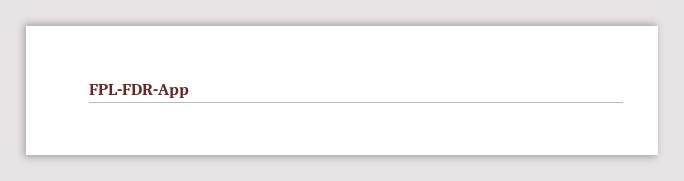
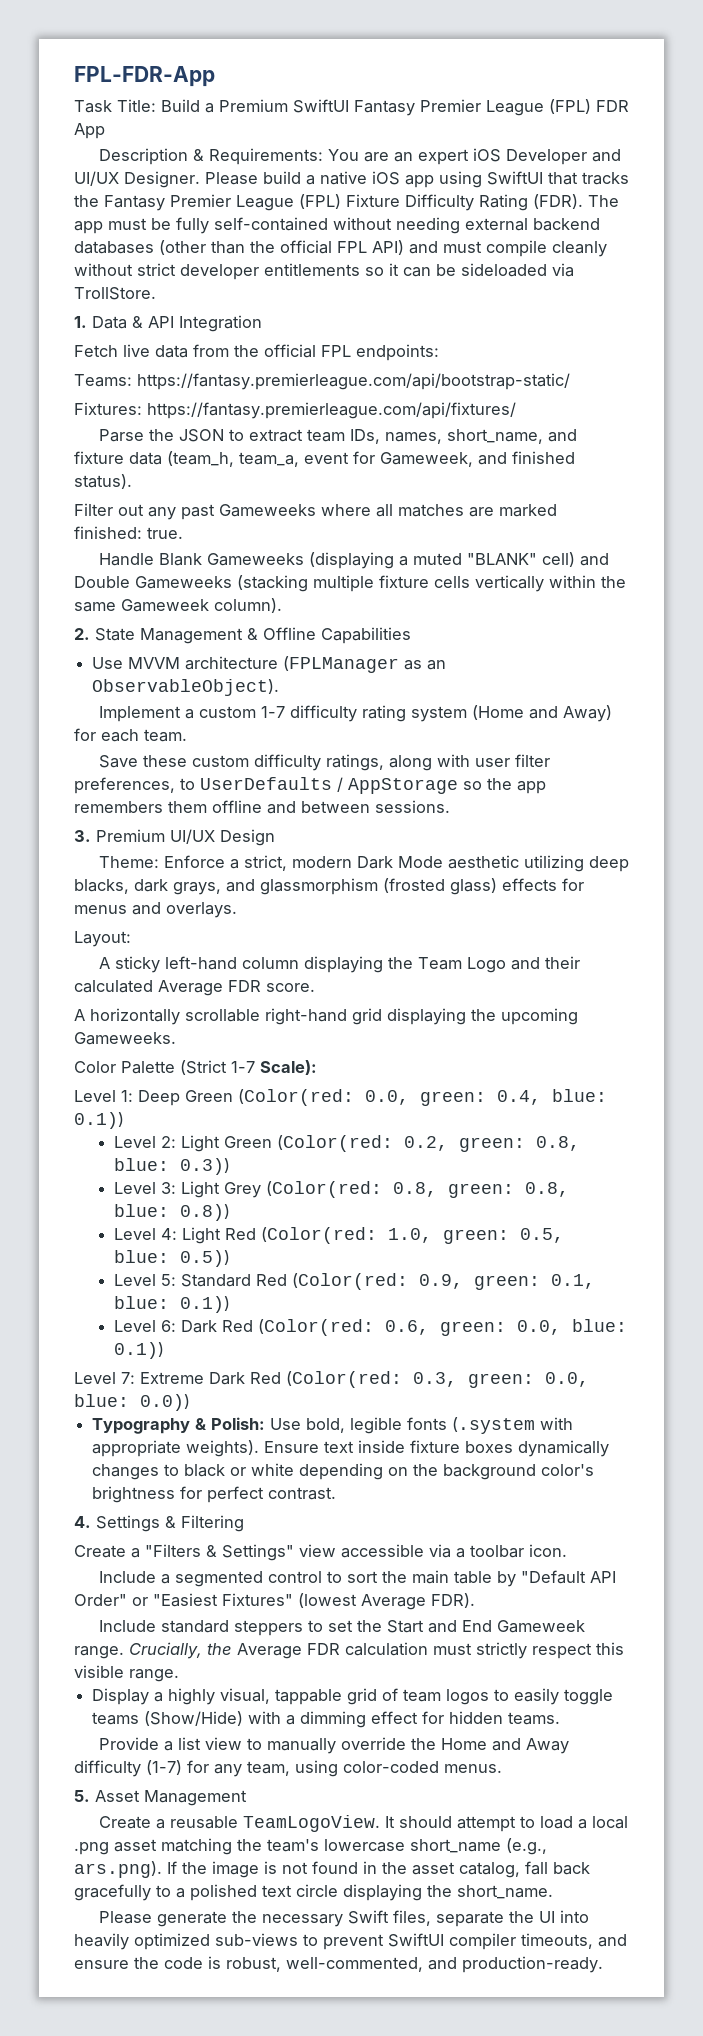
+ Task Title: Build a Premium SwiftUI Fantasy Premier League (FPL) FDR App
+ Description & Requirements: You are an expert iOS Developer and UI/UX Designer. Please build a native iOS app using SwiftUI that tracks the Fantasy Premier League (FPL) Fixture Difficulty Rating (FDR). The app must be fully self-contained without needing external backend databases (other than the official FPL API) and must compile cleanly without strict developer entitlements so it can be sideloaded via TrollStore.
+ 1. Data & API Integration
+ Fetch live data from the official FPL endpoints:
+ Teams: https://fantasy.premierleague.com/api/bootstrap-static/
+ Fixtures: https://fantasy.premierleague.com/api/fixtures/
+ Parse the JSON to extract team IDs, names, short_name, and fixture data (team_h, team_a, event for Gameweek, and finished status).
+ Filter out any past Gameweeks where all matches are marked finished: true.
+ Handle Blank Gameweeks (displaying a muted "BLANK" cell) and Double Gameweeks (stacking multiple fixture cells vertically within the same Gameweek column).
+ 2. State Management & Offline Capabilities
+ Use MVVM architecture (FPLManager as an ObservableObject).
+ Implement a custom 1-7 difficulty rating system (Home and Away) for each team.
+ Save these custom difficulty ratings, along with user filter preferences, to UserDefaults / AppStorage so the app remembers them offline and between sessions.
+ 3. Premium UI/UX Design
+ Theme: Enforce a strict, modern Dark Mode aesthetic utilizing deep blacks, dark grays, and glassmorphism (frosted glass) effects for menus and overlays.
+ Layout:
+ A sticky left-hand column displaying the Team Logo and their calculated Average FDR score.
+ A horizontally scrollable right-hand grid displaying the upcoming Gameweeks.
+ Color Palette (Strict 1-7 Scale):
+ Level 1: Deep Green (Color(red: 0.0, green: 0.4, blue: 0.1))
+ Level 2: Light Green (Color(red: 0.2, green: 0.8, blue: 0.3))
+ Level 3: Light Grey (Color(red: 0.8, green: 0.8, blue: 0.8))
+ Level 4: Light Red (Color(red: 1.0, green: 0.5, blue: 0.5))
+ Level 5: Standard Red (Color(red: 0.9, green: 0.1, blue: 0.1))
+ Level 6: Dark Red (Color(red: 0.6, green: 0.0, blue: 0.1))
+ Level 7: Extreme Dark Red (Color(red: 0.3, green: 0.0, blue: 0.0))
+ Typography & Polish: Use bold, legible fonts (.system with appropriate weights). Ensure text inside fixture boxes dynamically changes to black or white depending on the background color's brightness for perfect contrast.
+ 4. Settings & Filtering
+ Create a "Filters & Settings" view accessible via a toolbar icon.
+ Include a segmented control to sort the main table by "Default API Order" or "Easiest Fixtures" (lowest Average FDR).
+ Include standard steppers to set the Start and End Gameweek range. Crucially, the Average FDR calculation must strictly respect this visible range.
+ Display a highly visual, tappable grid of team logos to easily toggle teams (Show/Hide) with a dimming effect for hidden teams.
+ Provide a list view to manually override the Home and Away difficulty (1-7) for any team, using color-coded menus.
+ 5. Asset Management
+ Create a reusable TeamLogoView. It should attempt to load a local .png asset matching the team's lowercase short_name (e.g., ars.png). If the image is not found in the asset catalog, fall back gracefully to a polished text circle displaying the short_name.
+ Please generate the necessary Swift files, separate the UI into heavily optimized sub-views to prevent SwiftUI compiler timeouts, and ensure the code is robust, well-commented, and production-ready.

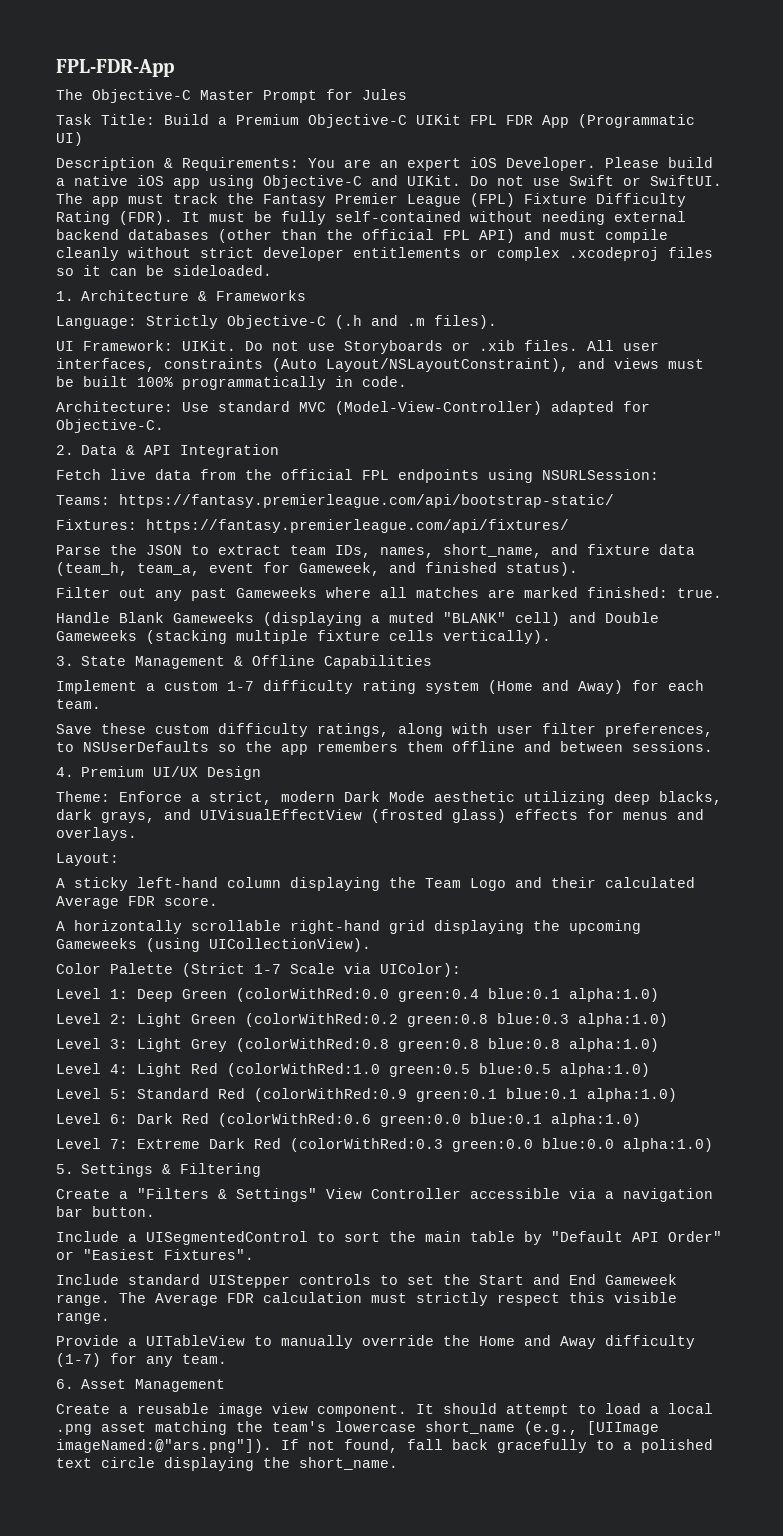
+ The Objective-C Master Prompt for Jules
- Task Title: Build a Premium SwiftUI Fantasy Premier League (FPL) FDR App
+ Task Title: Build a Premium Objective-C UIKit FPL FDR App (Programmatic UI)
- Description & Requirements: You are an expert iOS Developer and UI/UX Designer.
+ Description & Requirements: You are an expert iOS Developer.
- Please build a native iOS app using SwiftUI that tracks the Fantasy Premier League (FPL) Fixture Difficulty Rating (FDR).
+ Please build a native iOS app using Objective-C and UIKit. Do not use Swift or SwiftUI. The app must track the Fantasy Premier League (FPL) Fixture Difficulty Rating (FDR).
- The app must be fully self-contained without needing external backend databases (other than the official FPL API) and must compile cleanly without strict developer entitlements so it can be sideloaded via TrollStore.
- 1. Data & API Integration
+ It must be fully self-contained without needing external backend databases (other than the official FPL API) and must compile cleanly without strict developer entitlements or complex .xcodeproj files so it can be sideloaded.
+ 1. Architecture & Frameworks
+ Language: Strictly Objective-C (.h and .m files).
+ UI Framework: UIKit. Do not use Storyboards or .xib files. All user interfaces, constraints (Auto Layout/NSLayoutConstraint), and views must be built 100% programmatically in code.
+ Architecture: Use standard MVC (Model-View-Controller) adapted for Objective-C.
+ 2. Data & API Integration
- Fetch live data from the official FPL endpoints:
+ Fetch live data from the official FPL endpoints using NSURLSession:
- Handle Blank Gameweeks (displaying a muted "BLANK" cell) and Double Gameweeks (stacking multiple fixture cells vertically within the same Gameweek column).
- 2. State Management & Offline Capabilities
+ Handle Blank Gameweeks (displaying a muted "BLANK" cell) and Double Gameweeks (stacking multiple fixture cells vertically).
+ 3. State Management & Offline Capabilities
- Use MVVM architecture (FPLManager as an ObservableObject).
- Save these custom difficulty ratings, along with user filter preferences, to UserDefaults / AppStorage so the app remembers them offline and between sessions.
+ Save these custom difficulty ratings, along with user filter preferences, to NSUserDefaults so the app remembers them offline and between sessions.
- 3. Premium UI/UX Design
+ 4. Premium UI/UX Design
- Theme: Enforce a strict, modern Dark Mode aesthetic utilizing deep blacks, dark grays, and glassmorphism (frosted glass) effects for menus and overlays.
+ Theme: Enforce a strict, modern Dark Mode aesthetic utilizing deep blacks, dark grays, and UIVisualEffectView (frosted glass) effects for menus and overlays.
- A horizontally scrollable right-hand grid displaying the upcoming Gameweeks.
+ A horizontally scrollable right-hand grid displaying the upcoming Gameweeks (using UICollectionView).
- Color Palette (Strict 1-7 Scale):
+ Color Palette (Strict 1-7 Scale via UIColor):
- Level 1: Deep Green (Color(red: 0.0, green: 0.4, blue: 0.1))
- Level 2: Light Green (Color(red: 0.2, green: 0.8, blue: 0.3))
- Level 3: Light Grey (Color(red: 0.8, green: 0.8, blue: 0.8))
- Level 4: Light Red (Color(red: 1.0, green: 0.5, blue: 0.5))
- Level 5: Standard Red (Color(red: 0.9, green: 0.1, blue: 0.1))
- Level 6: Dark Red (Color(red: 0.6, green: 0.0, blue: 0.1))
+ Level 1: Deep Green (colorWithRed:0.0 green:0.4 blue:0.1 alpha:1.0)
+ Level 2: Light Green (colorWithRed:0.2 green:0.8 blue:0.3 alpha:1.0)
+ Level 3: Light Grey (colorWithRed:0.8 green:0.8 blue:0.8 alpha:1.0)
+ Level 4: Light Red (colorWithRed:1.0 green:0.5 blue:0.5 alpha:1.0)
+ Level 5: Standard Red (colorWithRed:0.9 green:0.1 blue:0.1 alpha:1.0)
+ Level 6: Dark Red (colorWithRed:0.6 green:0.0 blue:0.1 alpha:1.0)
- Level 7: Extreme Dark Red (Color(red: 0.3, green: 0.0, blue: 0.0))
- Typography & Polish: Use bold, legible fonts (.system with appropriate weights). Ensure text inside fixture boxes dynamically changes to black or white depending on the background color's brightness for perfect contrast.
- 4. Settings & Filtering
+ Level 7: Extreme Dark Red (colorWithRed:0.3 green:0.0 blue:0.0 alpha:1.0)
+ 5. Settings & Filtering
- Create a "Filters & Settings" view accessible via a toolbar icon.
+ Create a "Filters & Settings" View Controller accessible via a navigation bar button.
- Include a segmented control to sort the main table by "Default API Order" or "Easiest Fixtures" (lowest Average FDR).
+ Include a UISegmentedControl to sort the main table by "Default API Order" or "Easiest Fixtures".
- Include standard steppers to set the Start and End Gameweek range.
+ Include standard UIStepper controls to set the Start and End Gameweek range.
- Crucially, the Average FDR calculation must strictly respect this visible range.
+ The Average FDR calculation must strictly respect this visible range.
- Display a highly visual, tappable grid of team logos to easily toggle teams (Show/Hide) with a dimming effect for hidden teams.
- Provide a list view to manually override the Home and Away difficulty (1-7) for any team, using color-coded menus.
- 5. Asset Management
+ Provide a UITableView to manually override the Home and Away difficulty (1-7) for any team.
+ 6. Asset Management
- Create a reusable TeamLogoView.
+ Create a reusable image view component.
- It should attempt to load a local .png asset matching the team's lowercase short_name (e.g., ars.png). If the image is not found in the asset catalog, fall back gracefully to a polished text circle displaying the short_name.
+ It should attempt to load a local .png asset matching the team's lowercase short_name (e.g., [UIImage imageNamed:@"ars.png"]). If not found, fall back gracefully to a polished text circle displaying the short_name.
- Please generate the necessary Swift files, separate the UI into heavily optimized sub-views to prevent SwiftUI compiler timeouts, and ensure the code is robust, well-commented, and production-ready.

